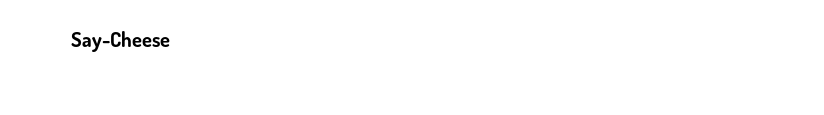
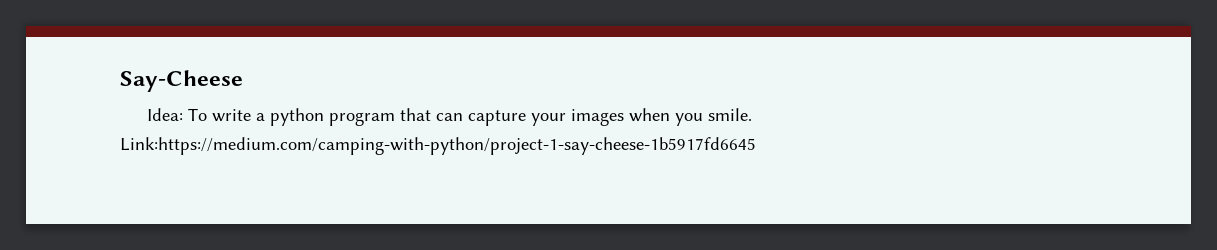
+ Idea: To write a python program that can capture your images when you smile. Link:https://medium.com/camping-with-python/project-1-say-cheese-1b5917fd6645

